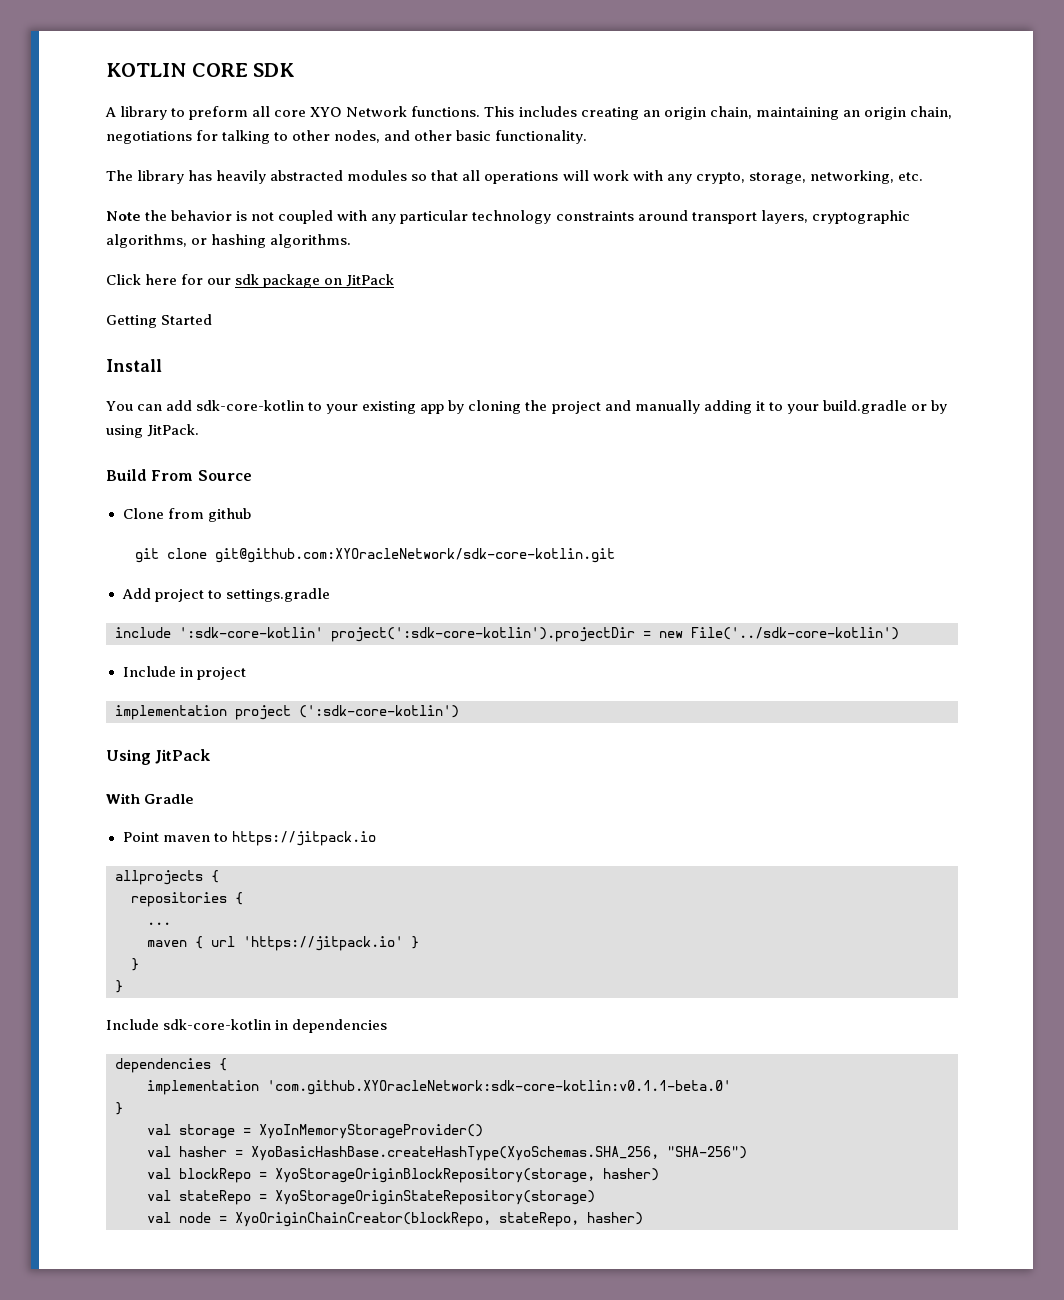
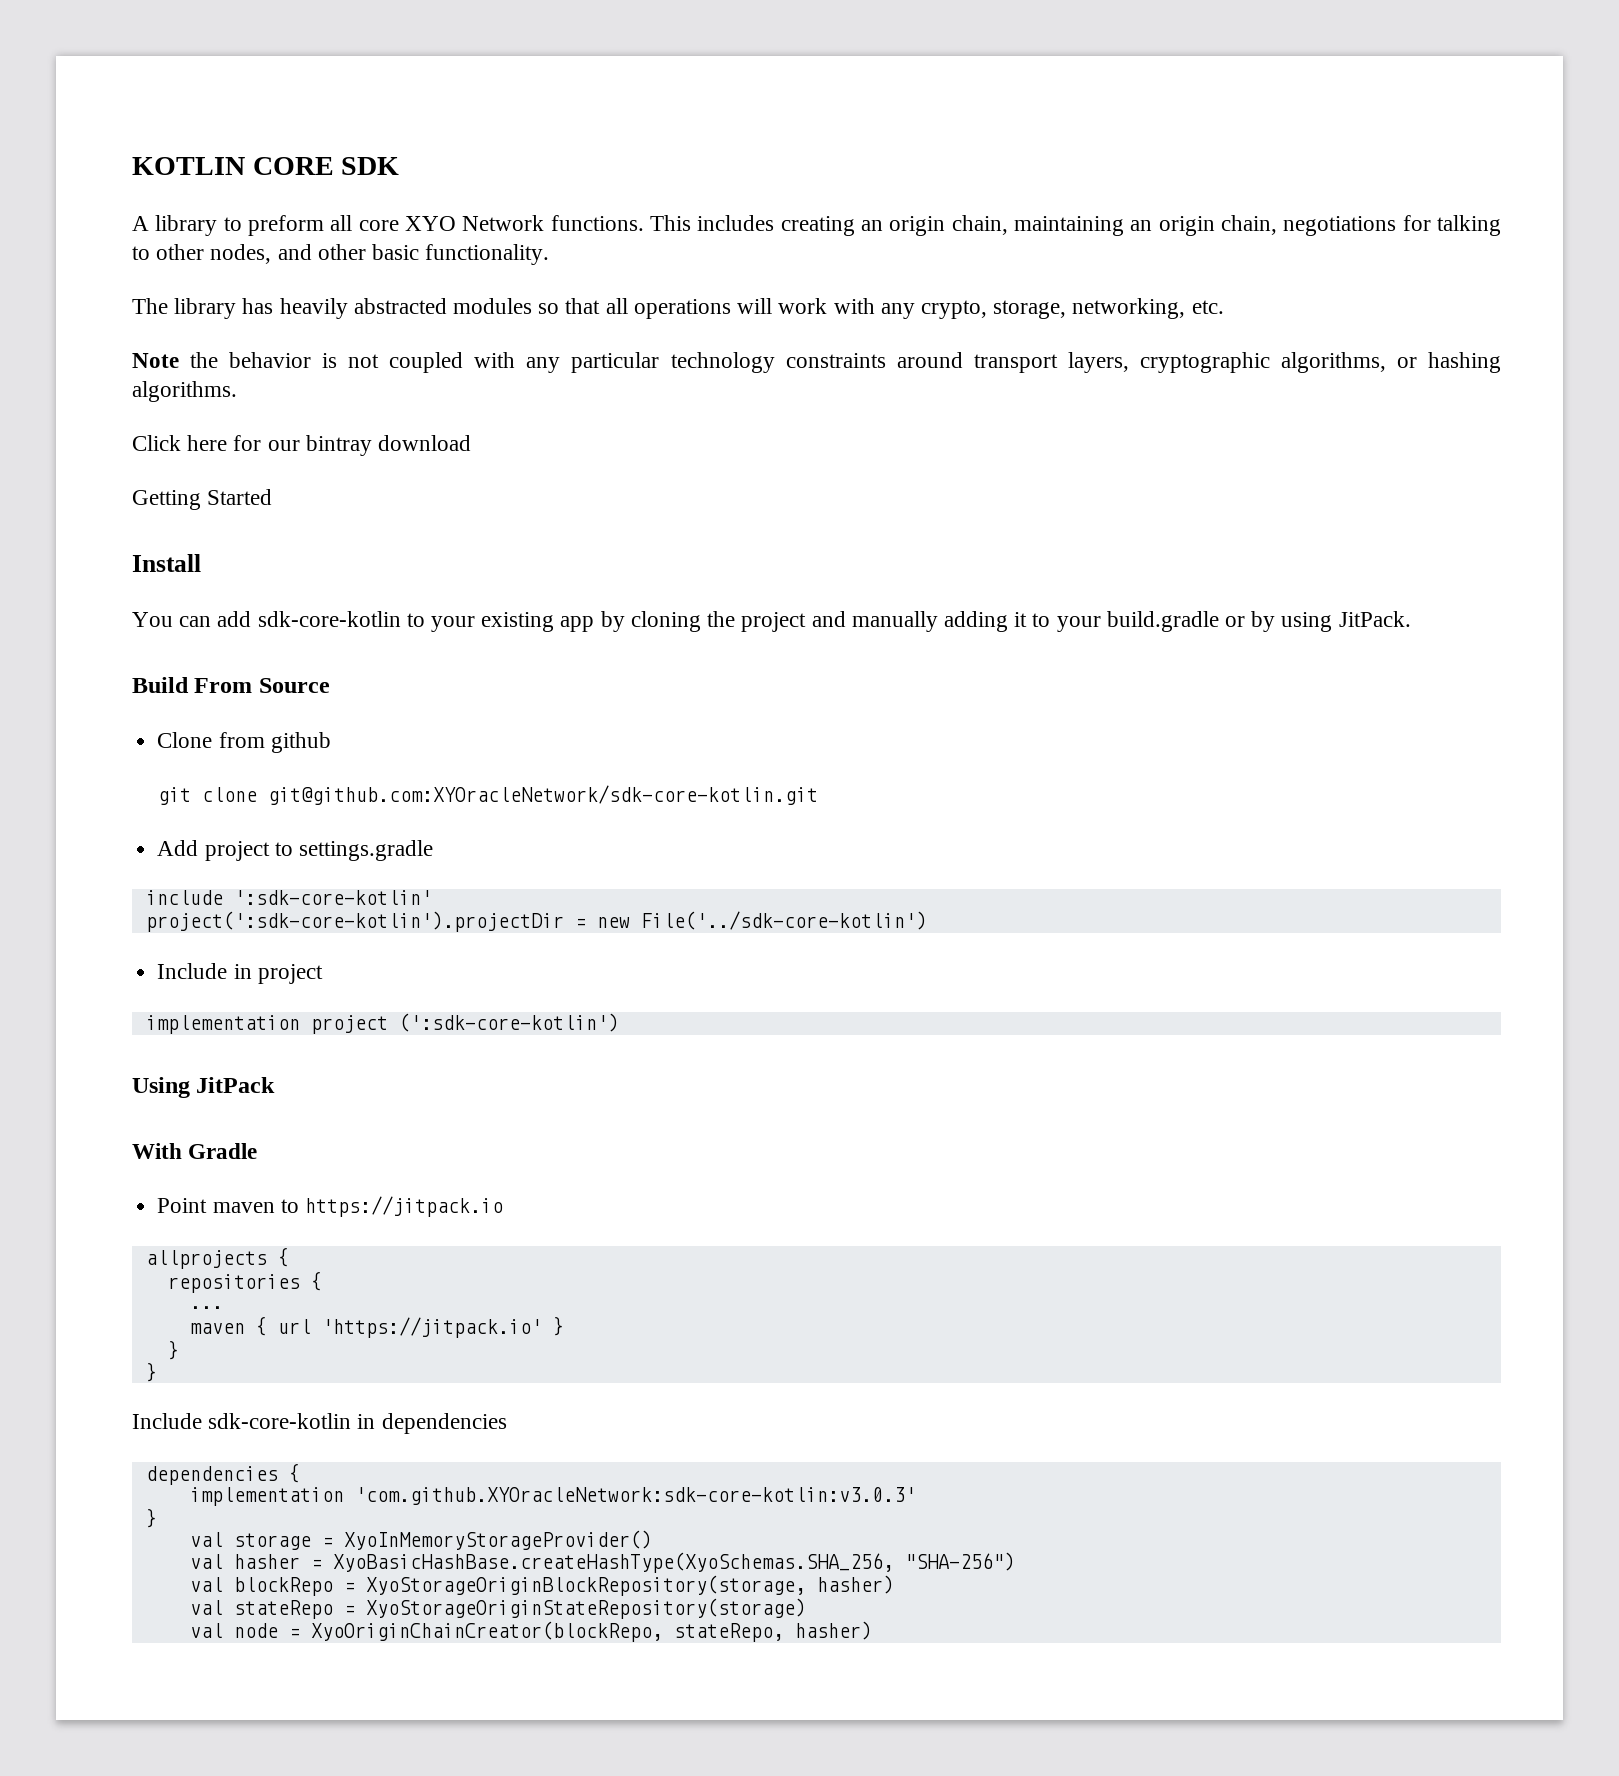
- Click here for our sdk package on JitPack
+ Click here for our bintray download
- include ':sdk-core-kotlin' project(':sdk-core-kotlin').projectDir = new File('../sdk-core-kotlin')
+ include ':sdk-core-kotlin'
+ project(':sdk-core-kotlin').projectDir = new File('../sdk-core-kotlin')
- implementation 'com.github.XYOracleNetwork:sdk-core-kotlin:v0.1.1-beta.0'
+ implementation 'com.github.XYOracleNetwork:sdk-core-kotlin:v3.0.3'

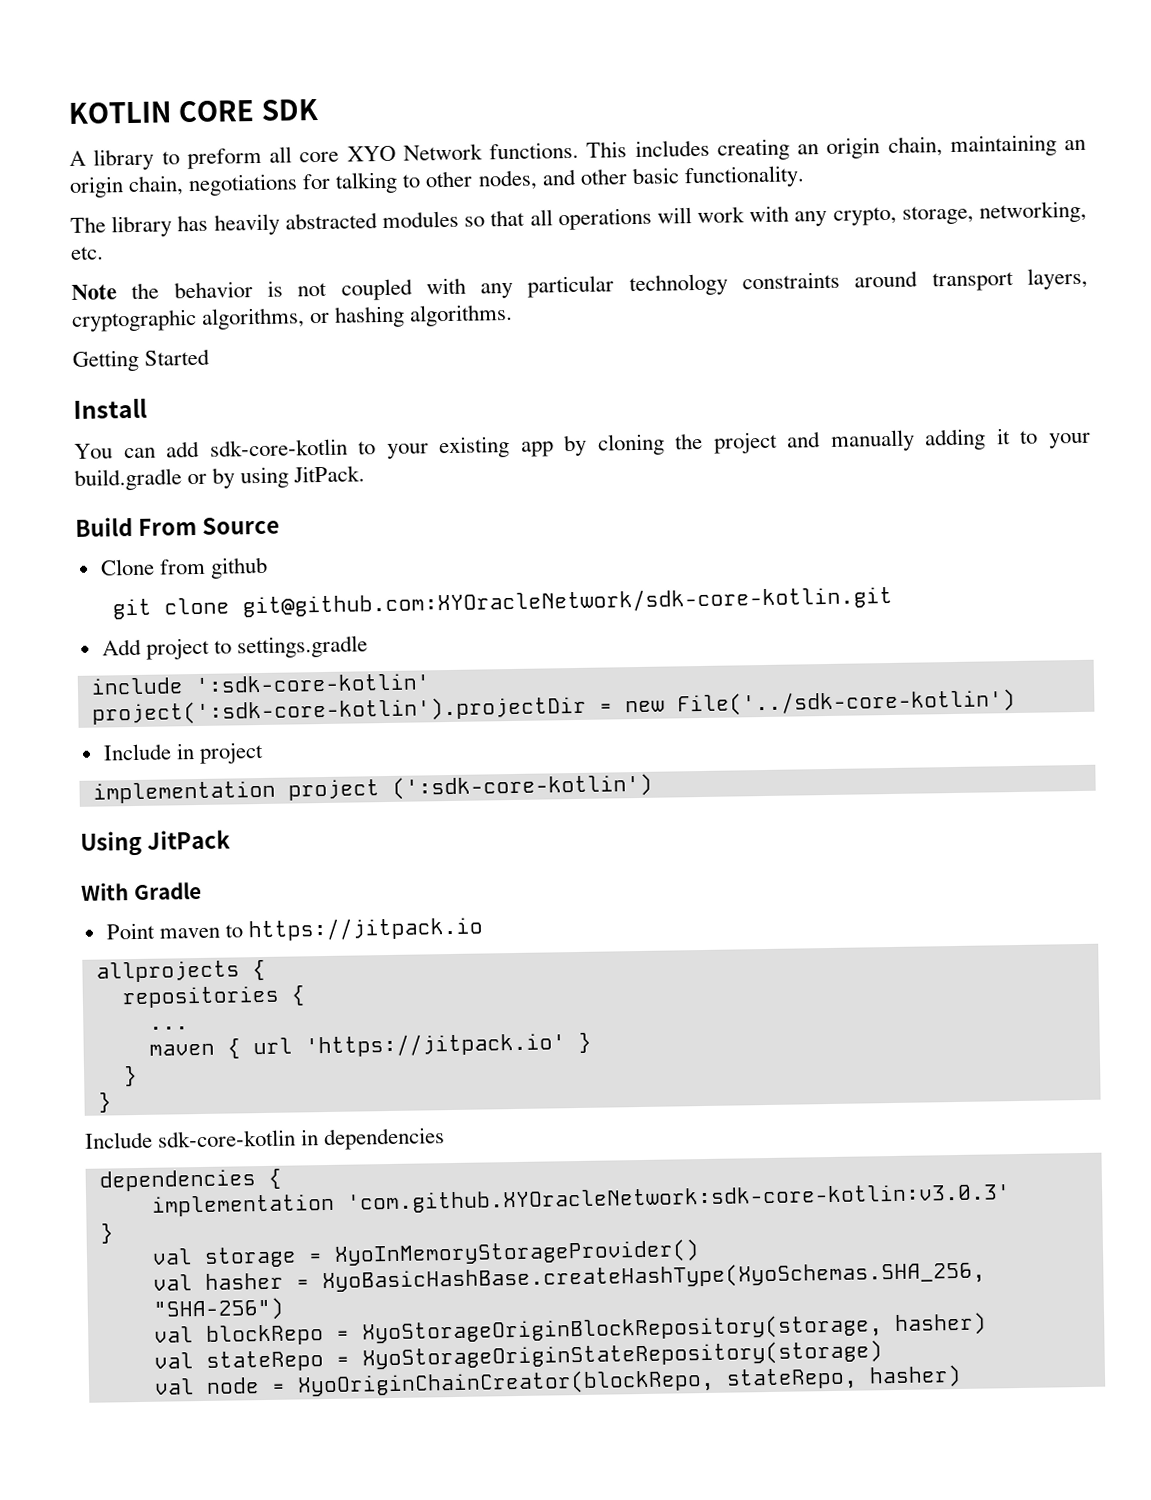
- Click here for our bintray download

